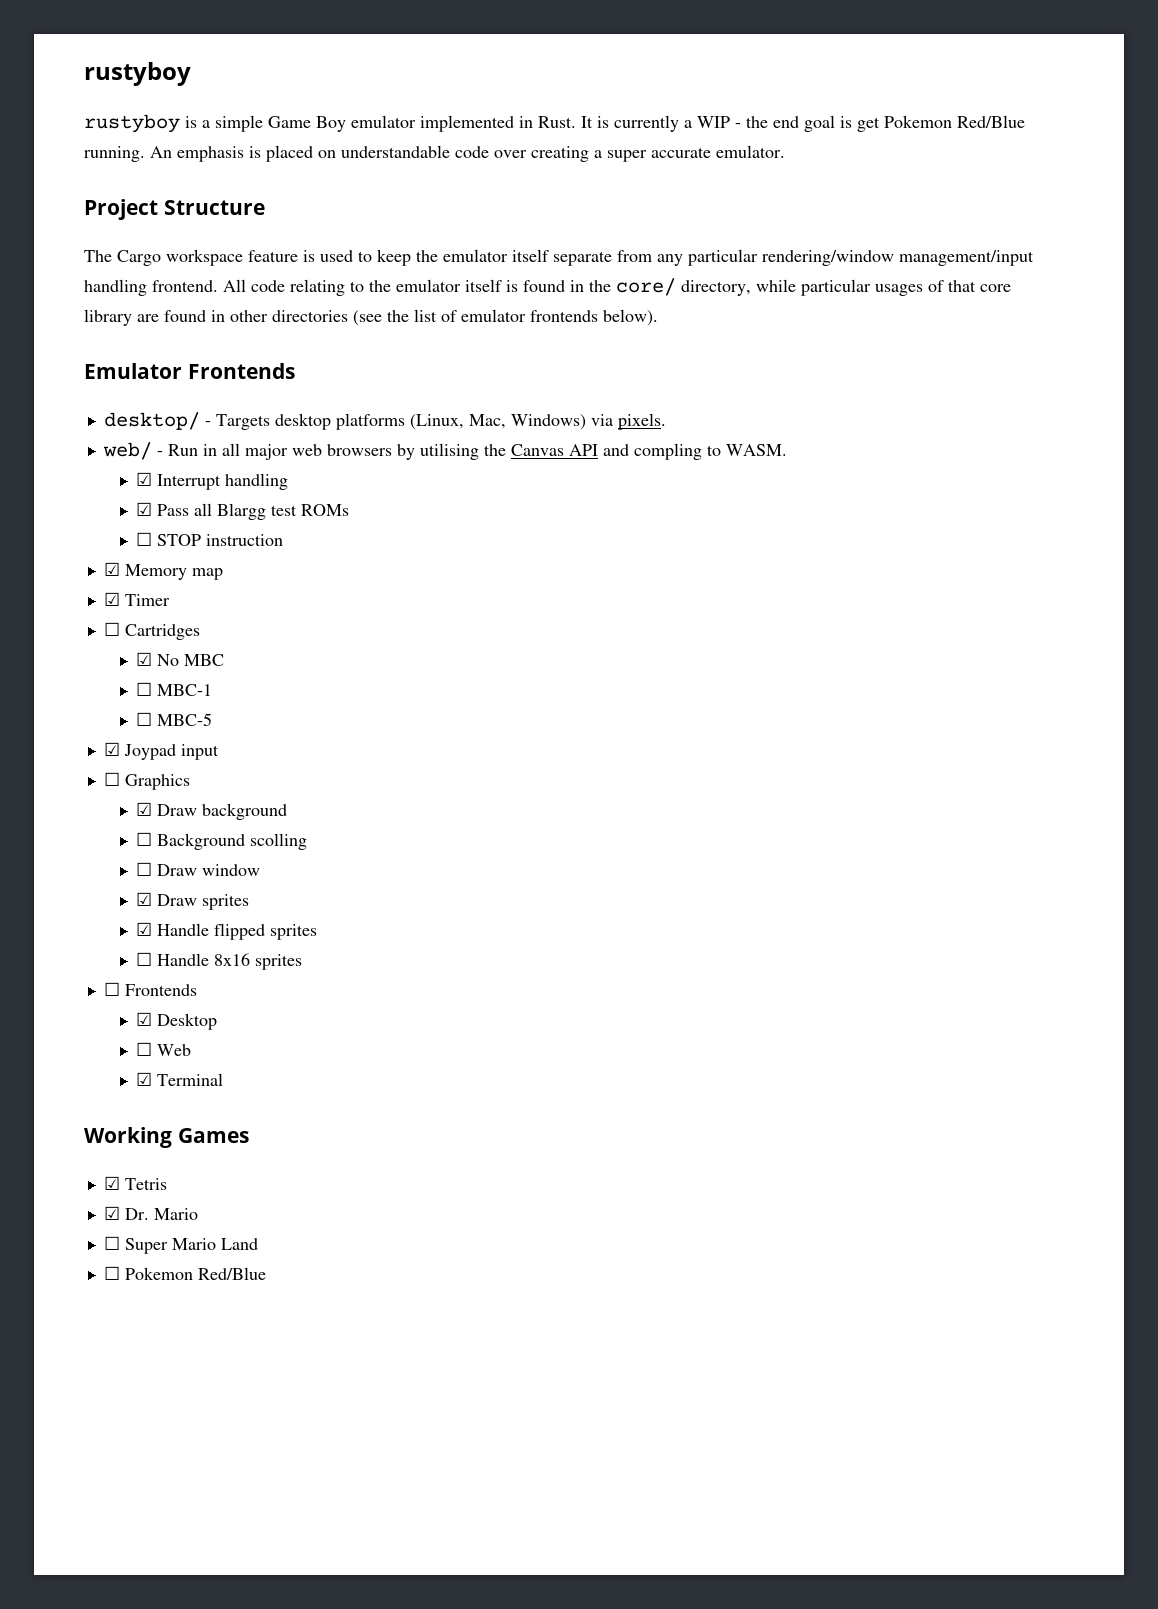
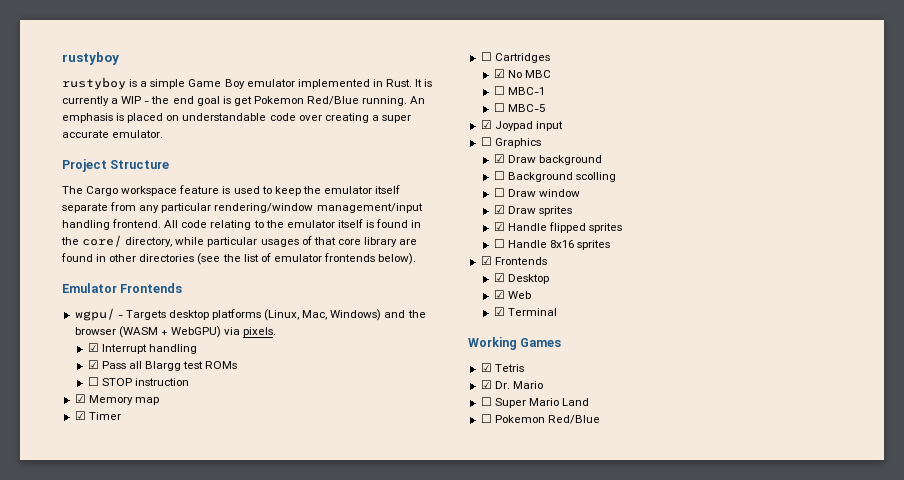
- desktop/ - Targets desktop platforms (Linux, Mac, Windows) via pixels.
- web/ - Run in all major web browsers by utilising the Canvas API and compling to WASM.
+ wgpu/ - Targets desktop platforms (Linux, Mac, Windows) and the browser (WASM + WebGPU) via pixels.
- ☐ Frontends
+ ☑ Frontends
- ☐ Web
+ ☑ Web

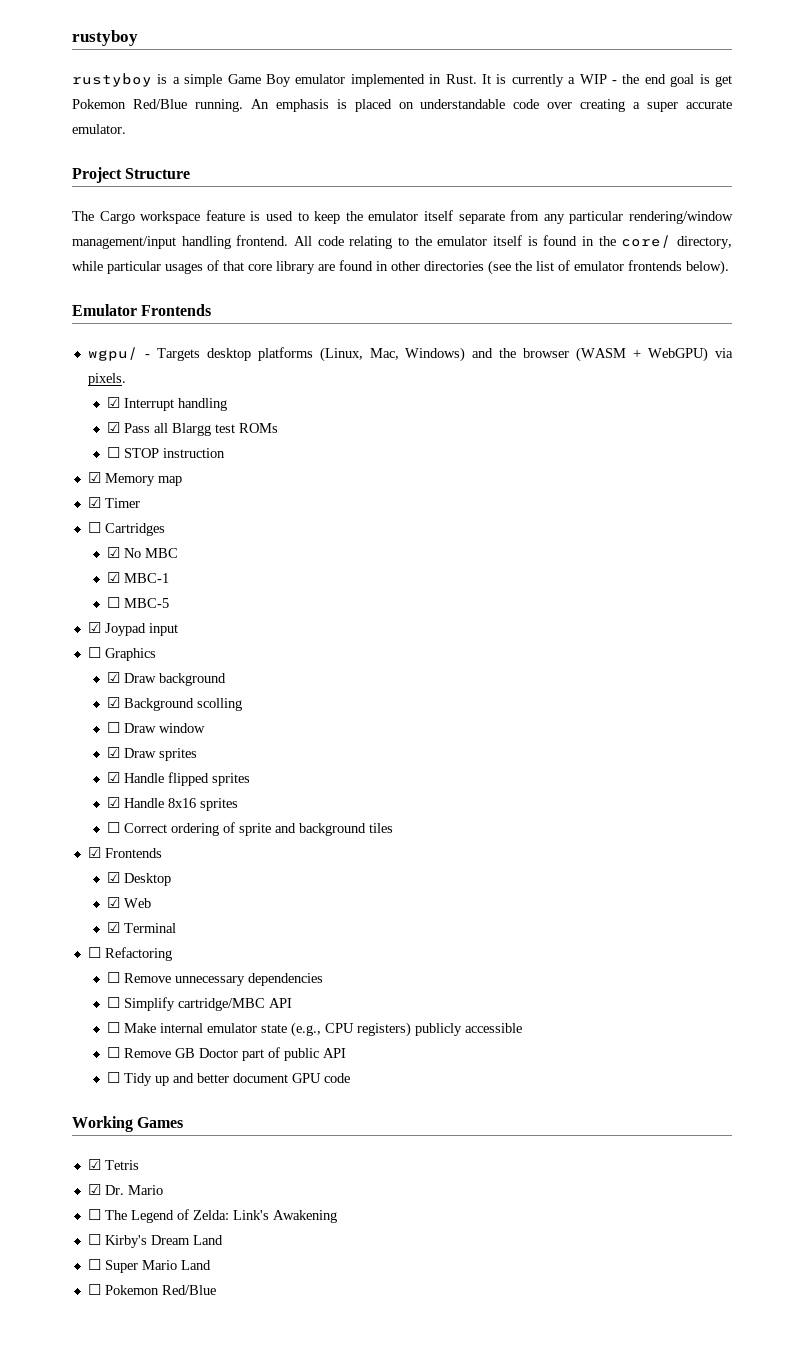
- ☐ MBC-1
+ ☑ MBC-1
- ☐ Background scolling
+ ☑ Background scolling
- ☐ Handle 8x16 sprites
+ ☑ Handle 8x16 sprites
+ ☐ Correct ordering of sprite and background tiles
+ ☐ Refactoring
+ ☐ Remove unnecessary dependencies
+ ☐ Simplify cartridge/MBC API
+ ☐ Make internal emulator state (e.g., CPU registers) publicly accessible
+ ☐ Remove GB Doctor part of public API
+ ☐ Tidy up and better document GPU code
+ ☐ The Legend of Zelda: Link's Awakening
+ ☐ Kirby's Dream Land

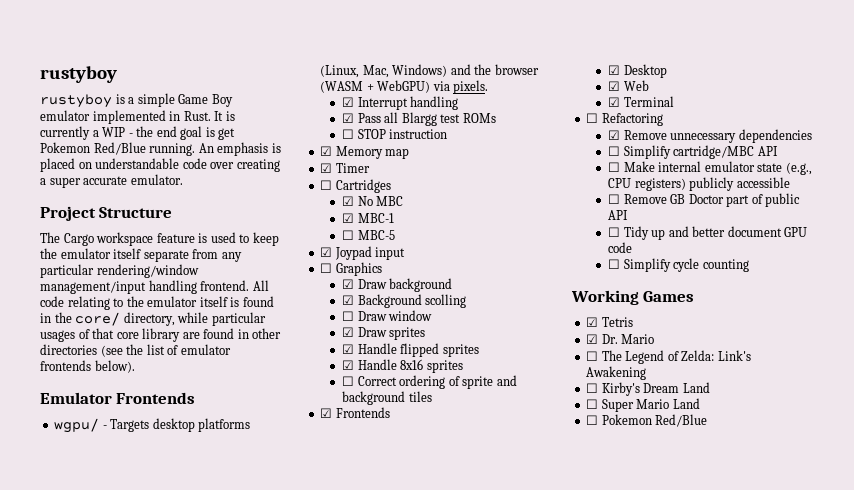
- ☐ Remove unnecessary dependencies
+ ☑ Remove unnecessary dependencies
+ ☐ Simplify cycle counting

